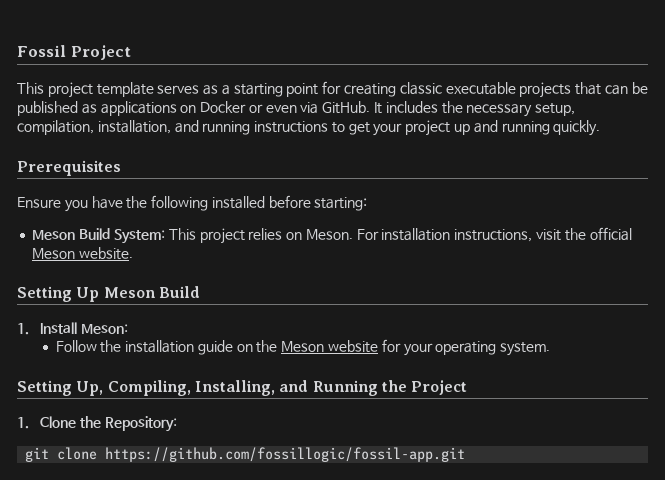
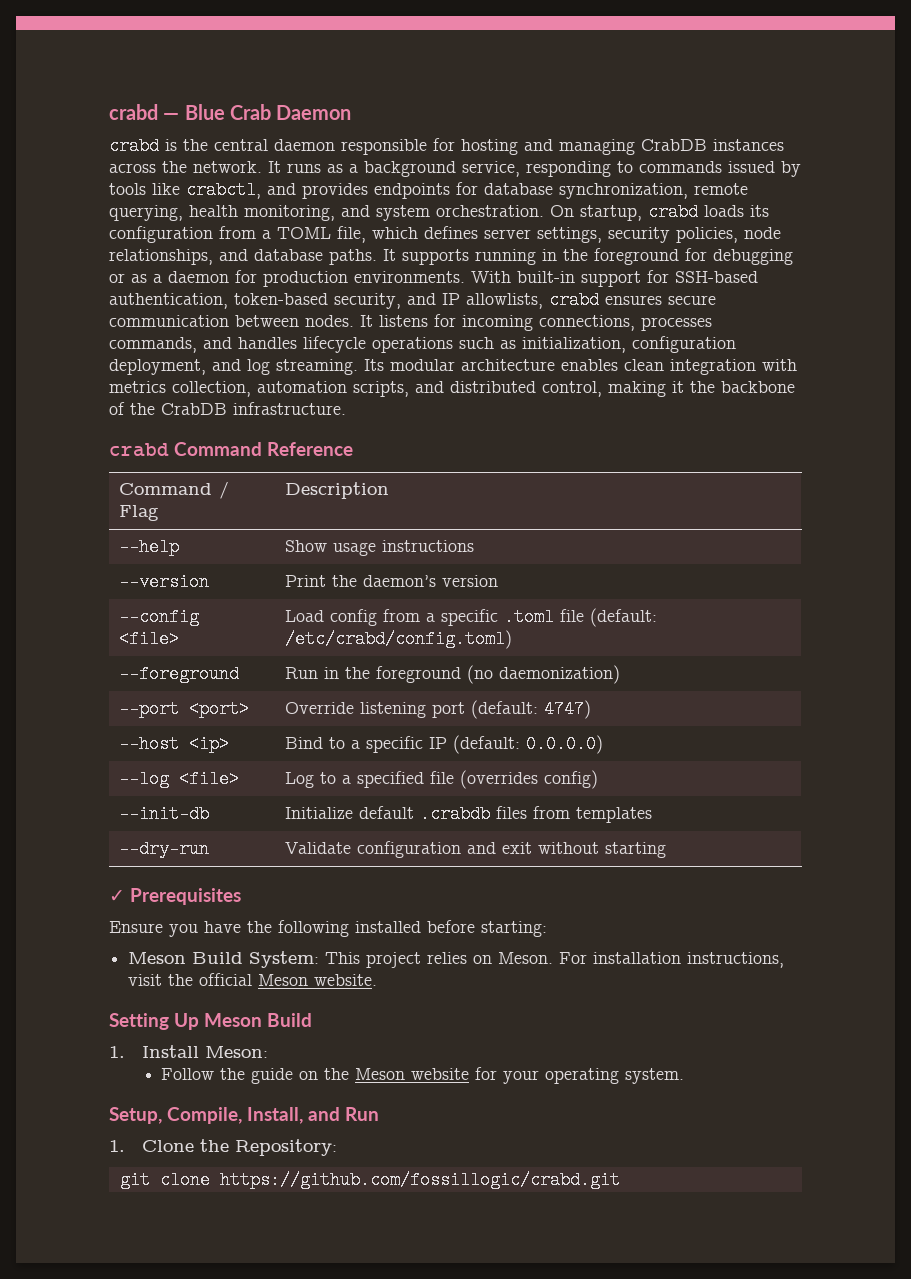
- Fossil Project
- This project template serves as a starting point for creating classic executable projects that can be published as applications on Docker or even via GitHub. It includes the necessary setup, compilation, installation, and running instructions to get your project up and running quickly.
- Prerequisites
+ crabd — Blue Crab Daemon
+ crabd is the central daemon responsible for hosting and managing CrabDB instances across the network. It runs as a background service, responding to commands issued by tools like crabctl, and provides endpoints for database synchronization, remote querying, health monitoring, and system orchestration. On startup, crabd loads its configuration from a TOML file, which defines server settings, security policies, node relationships, and database paths. It supports running in the foreground for debugging or as a daemon for production environments. With built-in support for SSH-based authentication, token-based security, and IP allowlists, crabd ensures secure communication between nodes. It listens for incoming connections, processes commands, and handles lifecycle operations such as initialization, configuration deployment, and log streaming. Its modular architecture enables clean integration with metrics collection, automation scripts, and distributed control, making it the backbone of the CrabDB infrastructure.
+ crabd Command Reference
+ Command / Flag | Description
+ --help | Show usage instructions
+ --version | Print the daemon’s version
+ --config <file> | Load config from a specific .toml file (default: /etc/crabd/config.toml)
+ --foreground | Run in the foreground (no daemonization)
+ --port <port> | Override listening port (default: 4747)
+ --host <ip> | Bind to a specific IP (default: 0.0.0.0)
+ --log <file> | Log to a specified file (overrides config)
+ --init-db | Initialize default .crabdb files from templates
+ --dry-run | Validate configuration and exit without starting
+ ✓ Prerequisites
- Follow the installation guide on the Meson website for your operating system.
+ Follow the guide on the Meson website for your operating system.
- Setting Up, Compiling, Installing, and Running the Project
+ Setup, Compile, Install, and Run
- git clone https://github.com/fossillogic/fossil-app.git
+ git clone https://github.com/fossillogic/crabd.git

